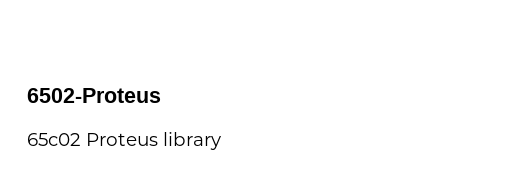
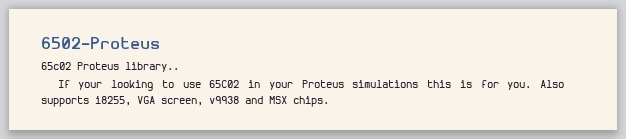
- 65c02 Proteus library
+ 65c02 Proteus library..
+ If your looking to use 65C02 in your Proteus simulations this is for you. Also supports i8255, VGA screen, v9938 and MSX chips.

